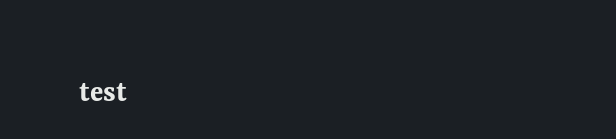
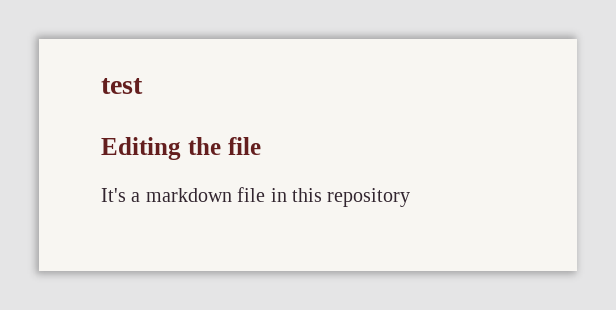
+ Editing the file
+ It's a markdown file in this repository

